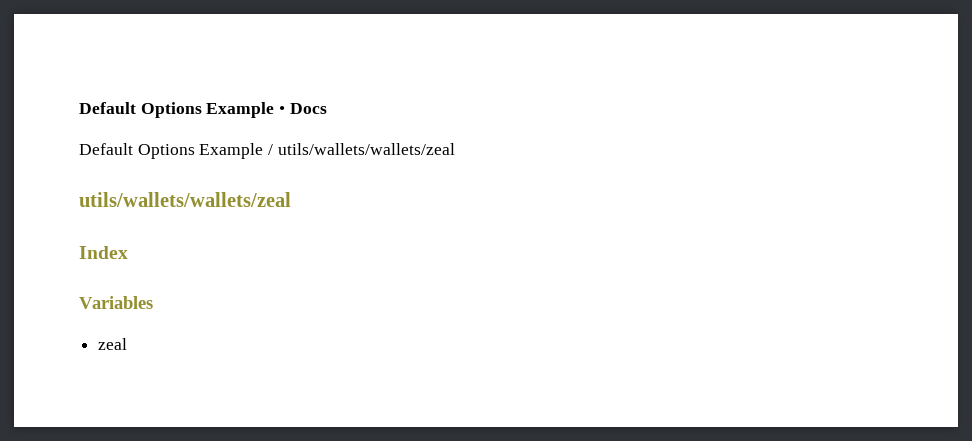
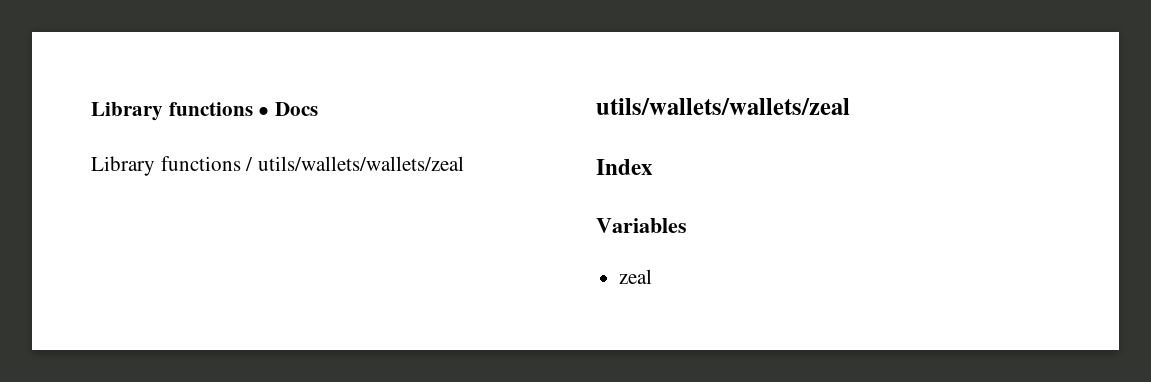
- Default Options Example • Docs
+ Library functions • Docs
- Default Options Example / utils/wallets/wallets/zeal
+ Library functions / utils/wallets/wallets/zeal

